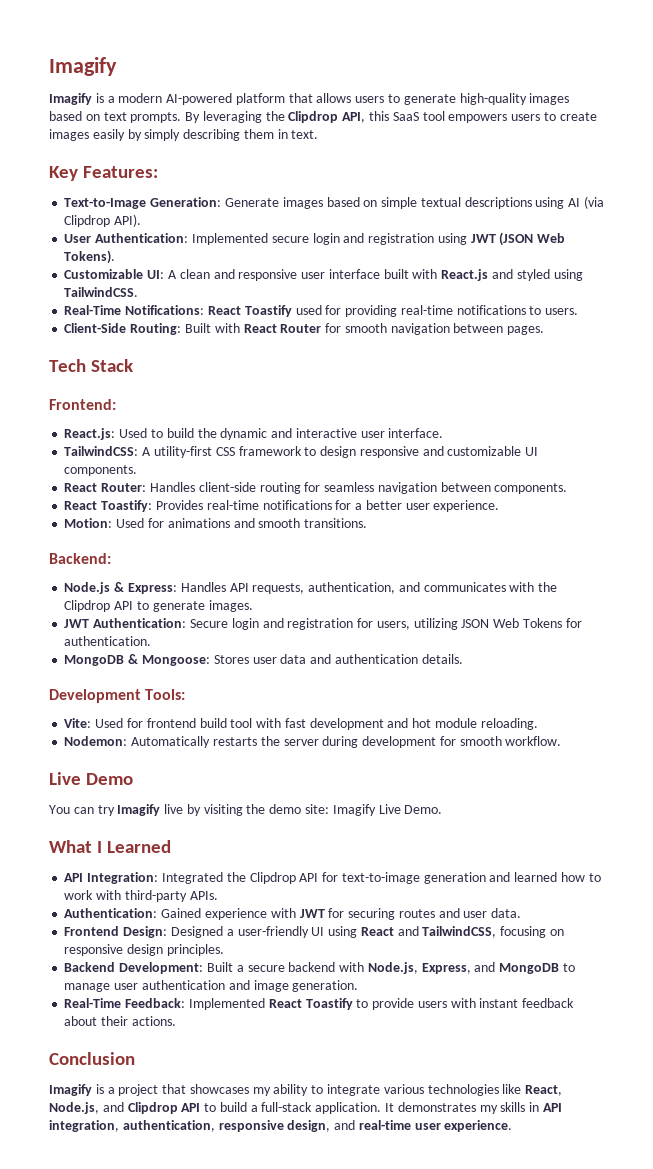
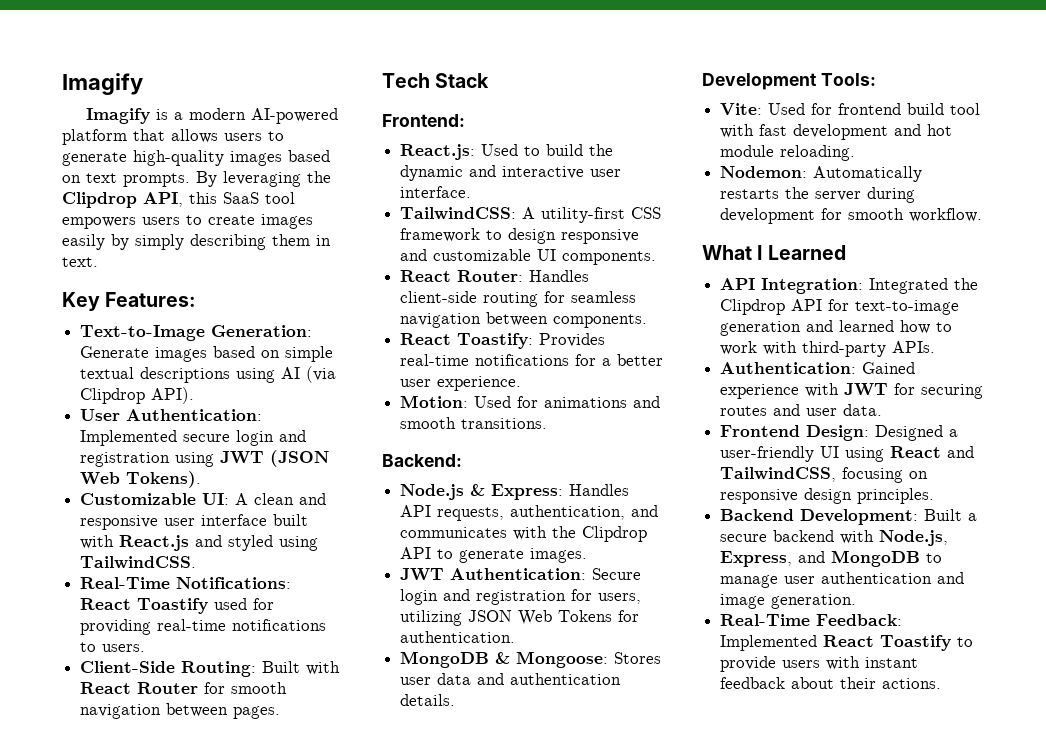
- Live Demo
- You can try Imagify live by visiting the demo site: Imagify Live Demo.
- Conclusion
- Imagify is a project that showcases my ability to integrate various technologies like React, Node.js, and Clipdrop API to build a full-stack application. It demonstrates my skills in API integration, authentication, responsive design, and real-time user experience.

